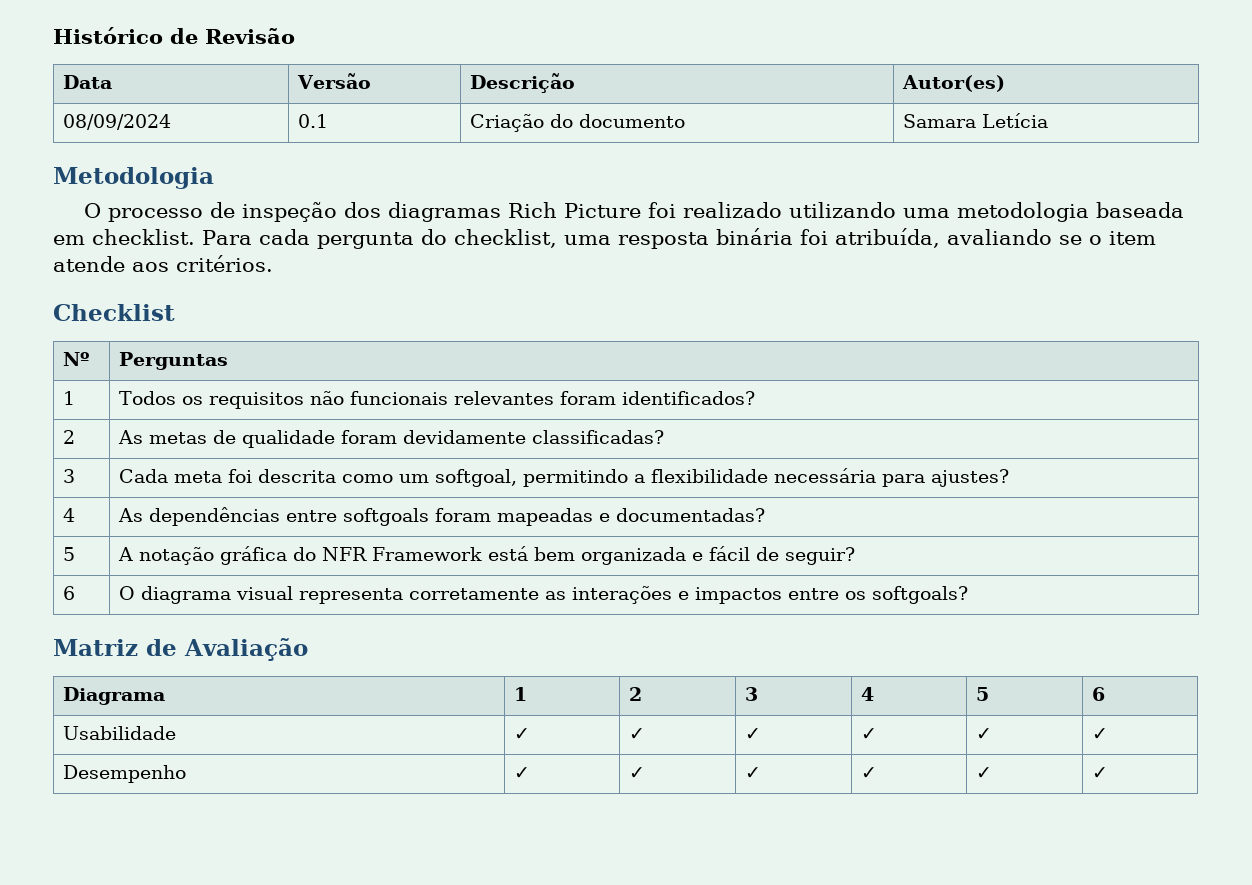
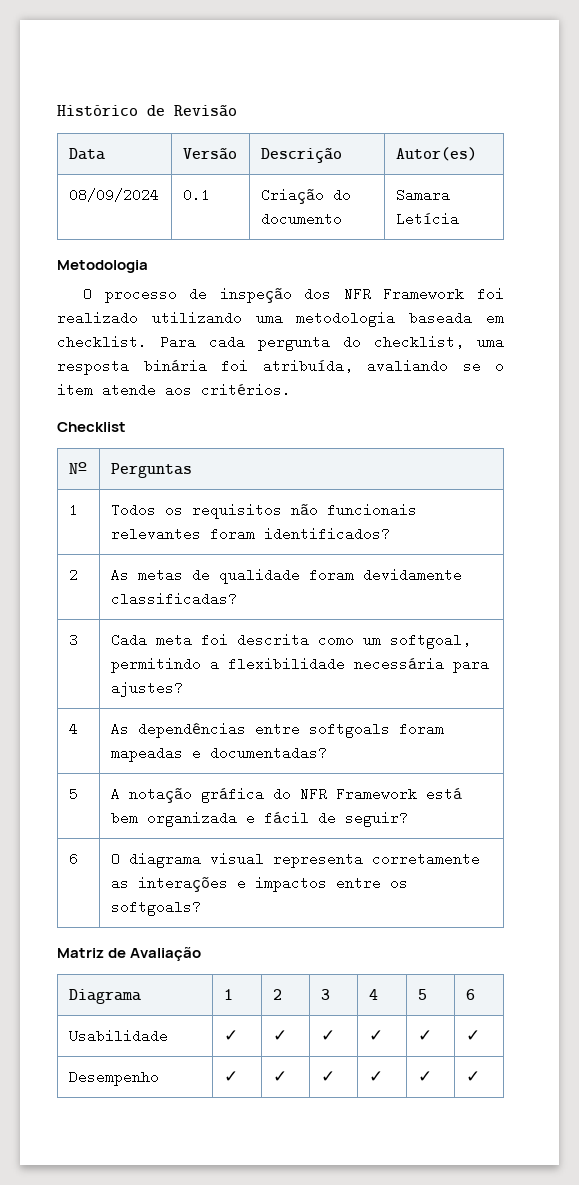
- O processo de inspeção dos diagramas Rich Picture foi realizado utilizando uma metodologia baseada em checklist.
+ O processo de inspeção dos NFR Framework foi realizado utilizando uma metodologia baseada em checklist.

